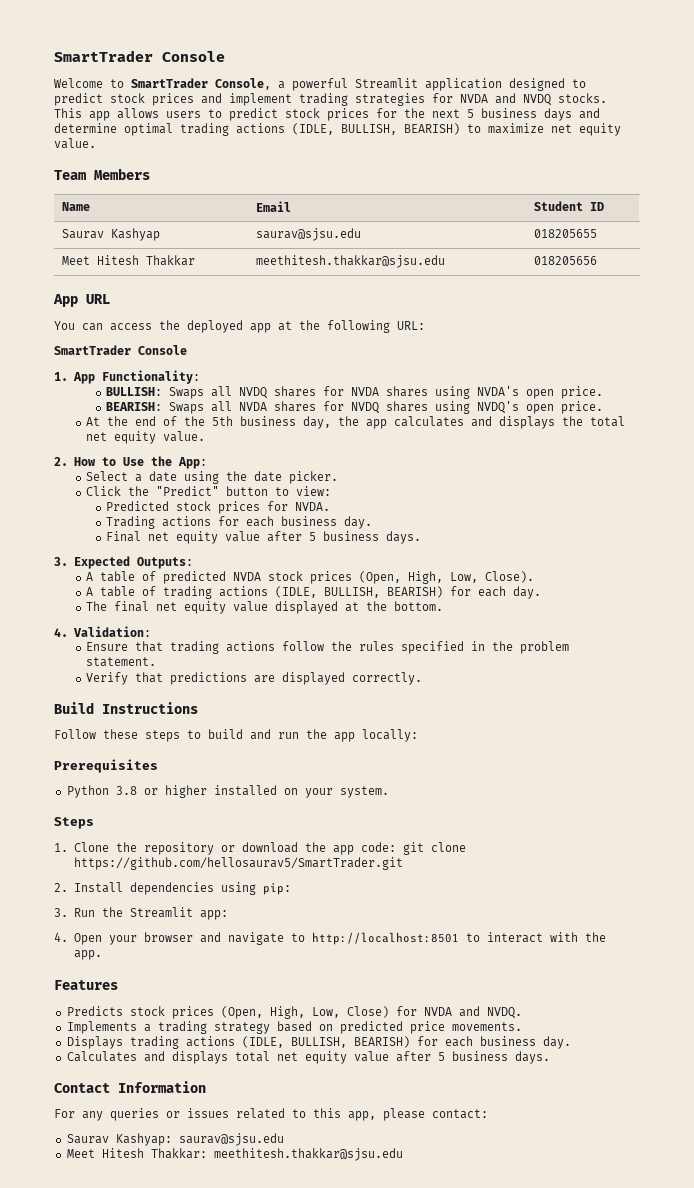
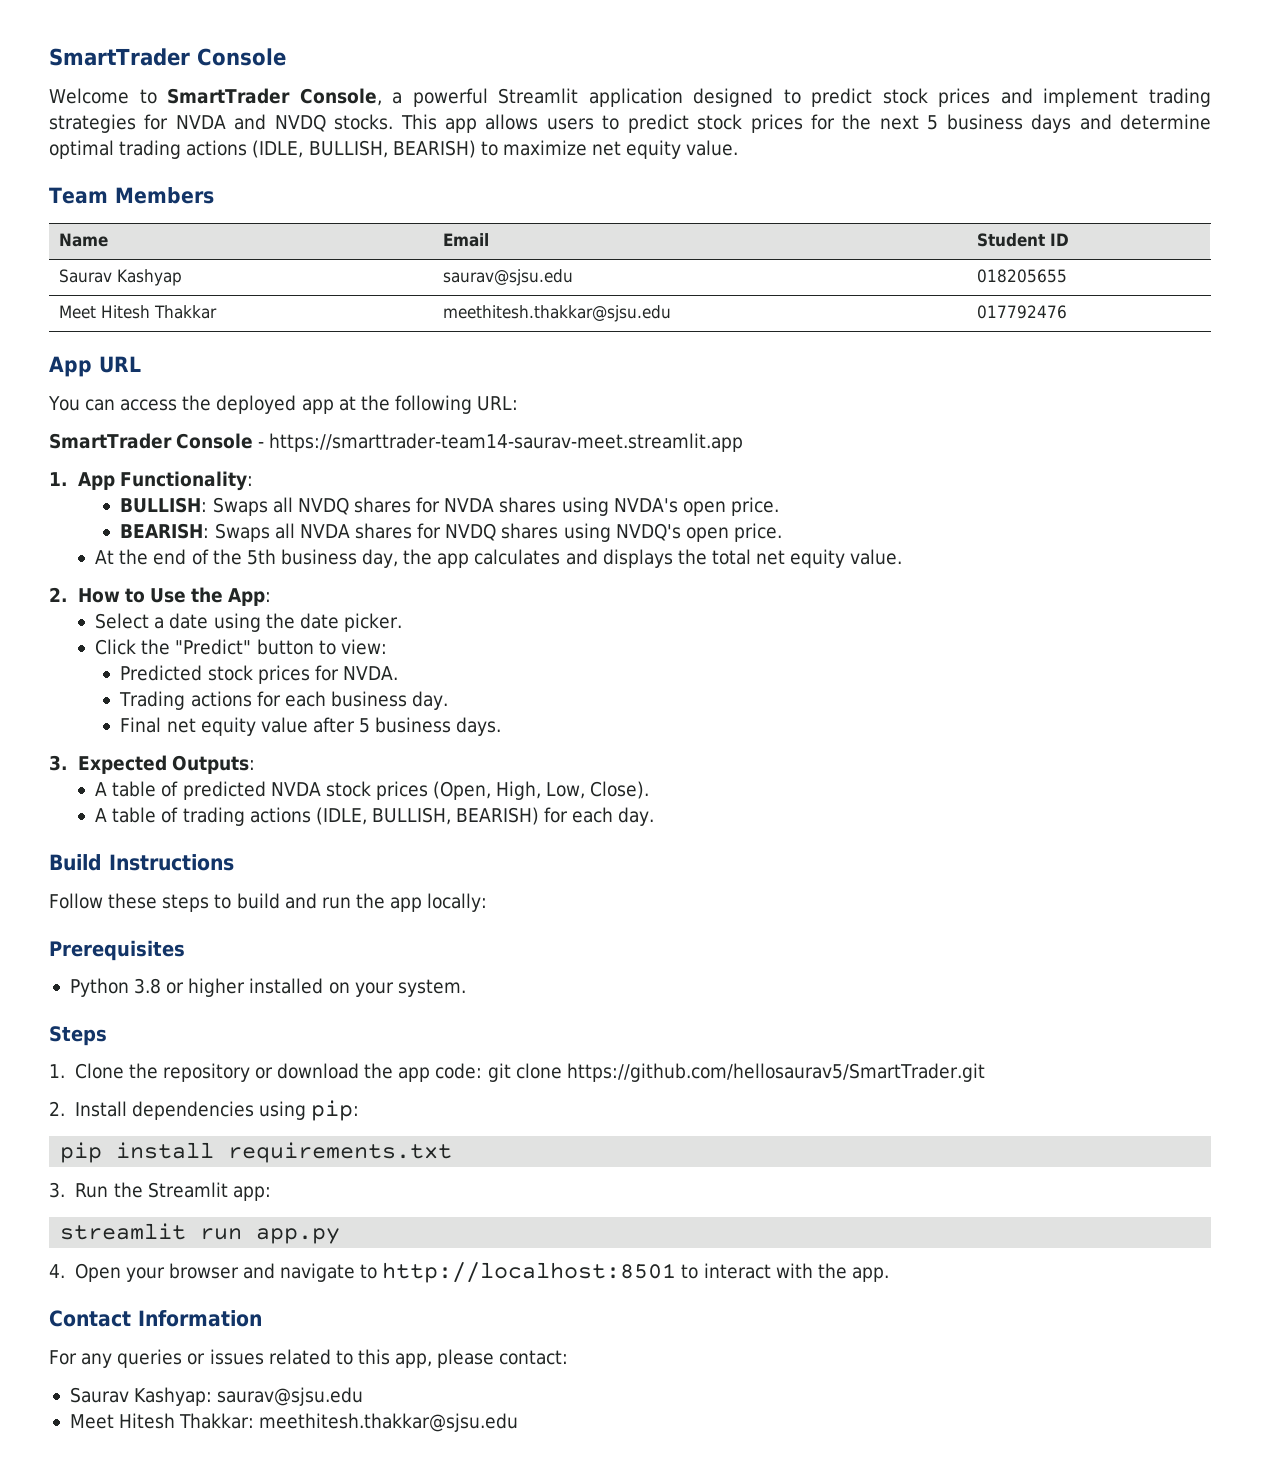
- Meet Hitesh Thakkar | meethitesh.thakkar@sjsu.edu | 018205656
+ Meet Hitesh Thakkar | meethitesh.thakkar@sjsu.edu | 017792476
  You can access the deployed app at the following URL:
- SmartTrader Console
+ SmartTrader Console - https://smarttrader-team14-saurav-meet.streamlit.app
- The final net equity value displayed at the bottom.
- 4. Validation:
- Ensure that trading actions follow the rules specified in the problem statement.
- Verify that predictions are displayed correctly.
+ pip install requirements.txt
+ streamlit run app.py
- Features
- Predicts stock prices (Open, High, Low, Close) for NVDA and NVDQ.
- Implements a trading strategy based on predicted price movements.
- Displays trading actions (IDLE, BULLISH, BEARISH) for each business day.
- Calculates and displays total net equity value after 5 business days.

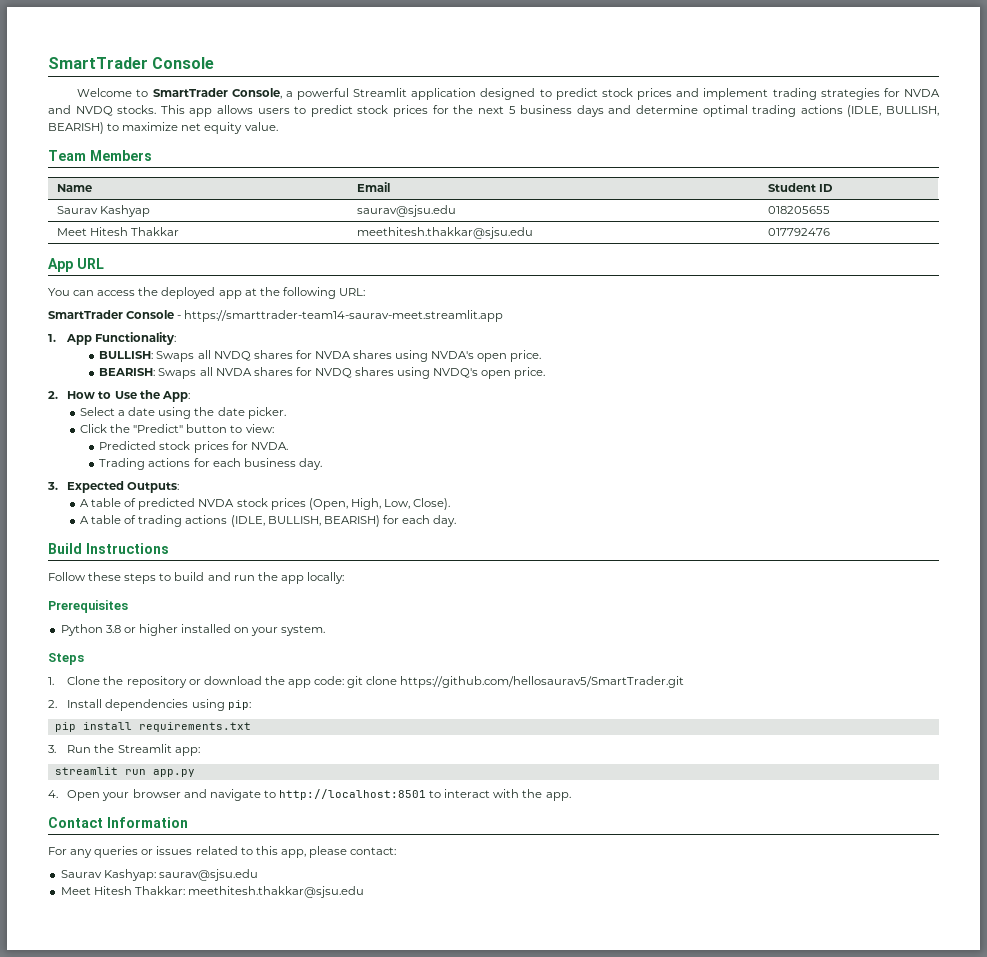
- At the end of the 5th business day, the app calculates and displays the total net equity value.
- Final net equity value after 5 business days.

